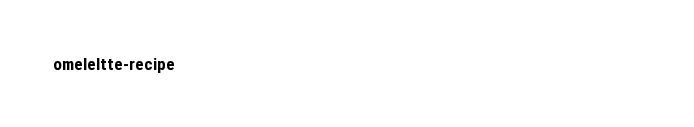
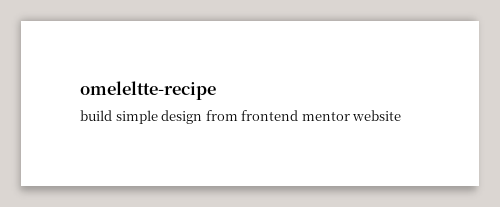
+ build simple design from frontend mentor website

